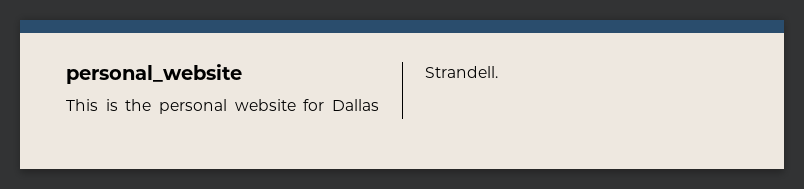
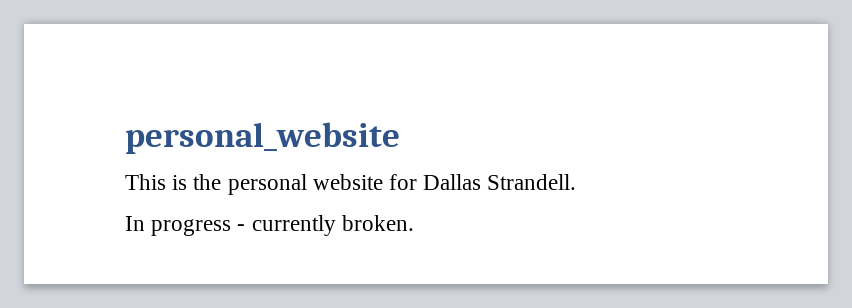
+ In progress - currently broken.

